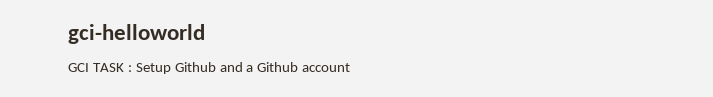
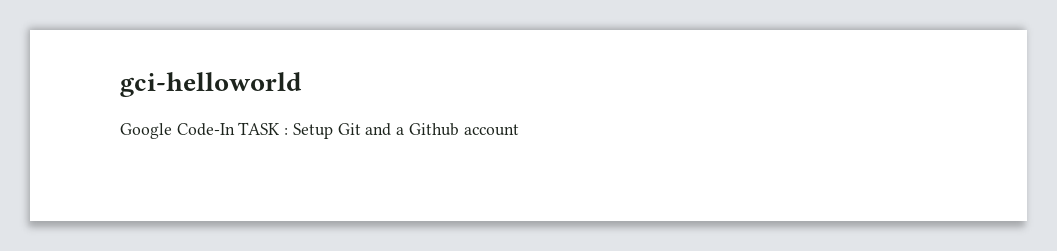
- GCI TASK : Setup Github and a Github account
+ Google Code-In TASK : Setup Git and a Github account

